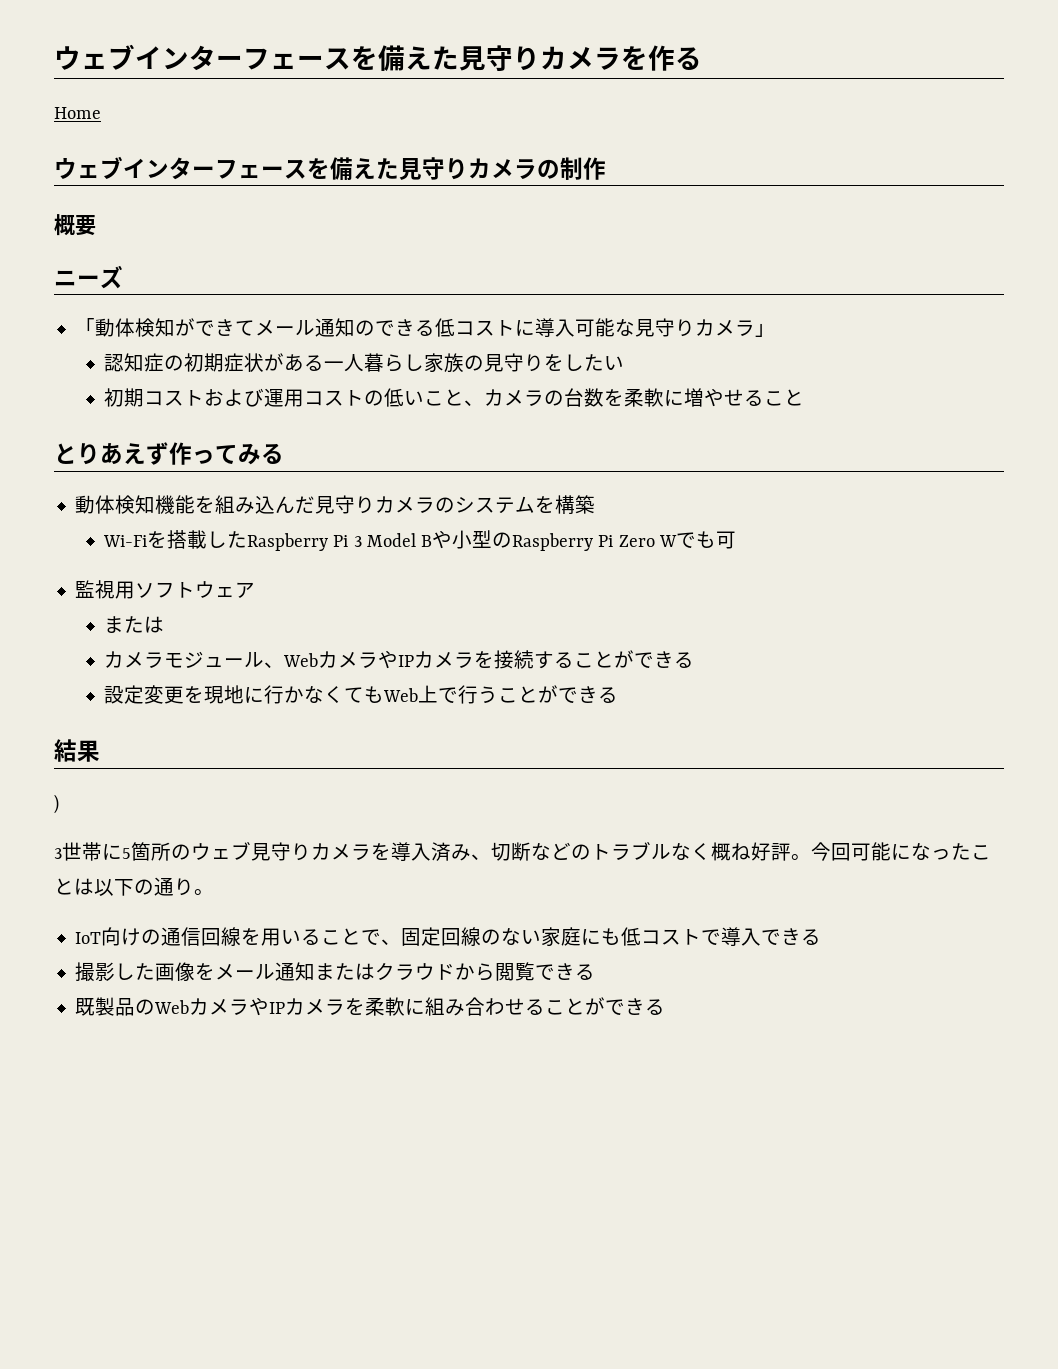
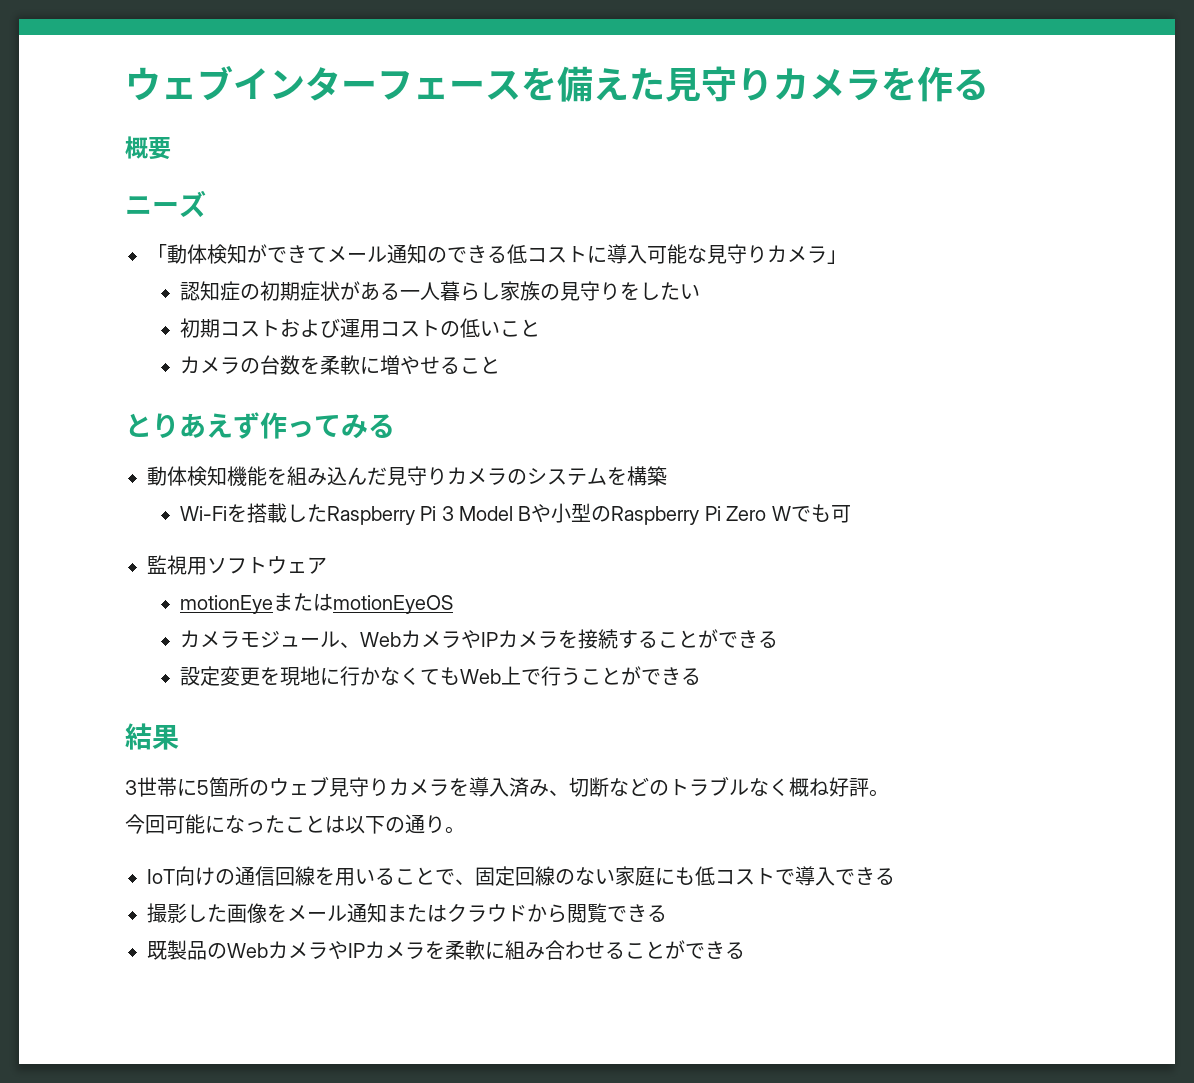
- Home
- ウェブインターフェースを備えた見守りカメラの制作
- 初期コストおよび運用コストの低いこと、カメラの台数を柔軟に増やせること
+ 初期コストおよび運用コストの低いこと
+ カメラの台数を柔軟に増やせること
  監視用ソフトウェア
- または
+ motionEyeまたはmotionEyeOS
- )
- 3世帯に5箇所のウェブ見守りカメラを導入済み、切断などのトラブルなく概ね好評。今回可能になったことは以下の通り。
+ 3世帯に5箇所のウェブ見守りカメラを導入済み、切断などのトラブルなく概ね好評。
+ 今回可能になったことは以下の通り。

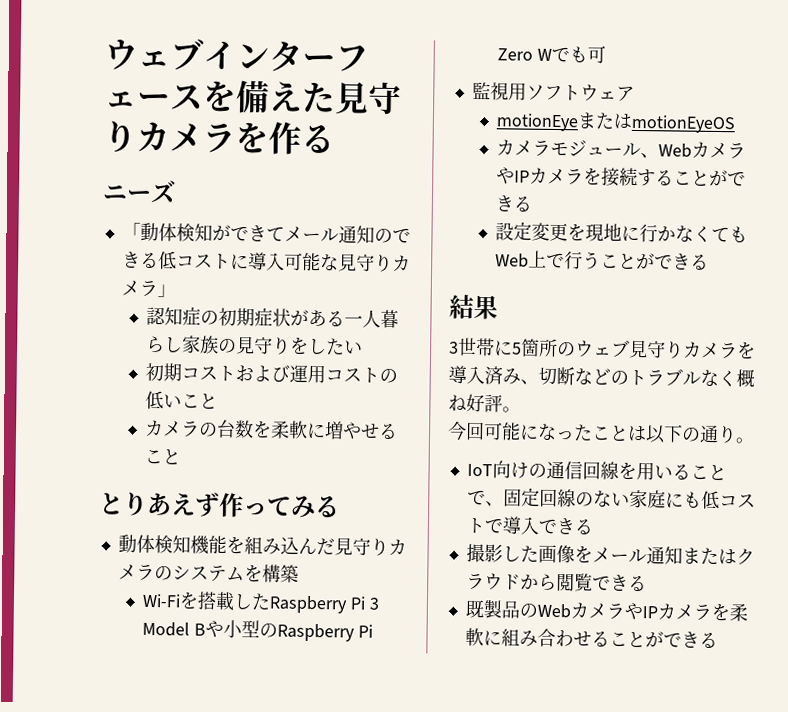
- 概要

